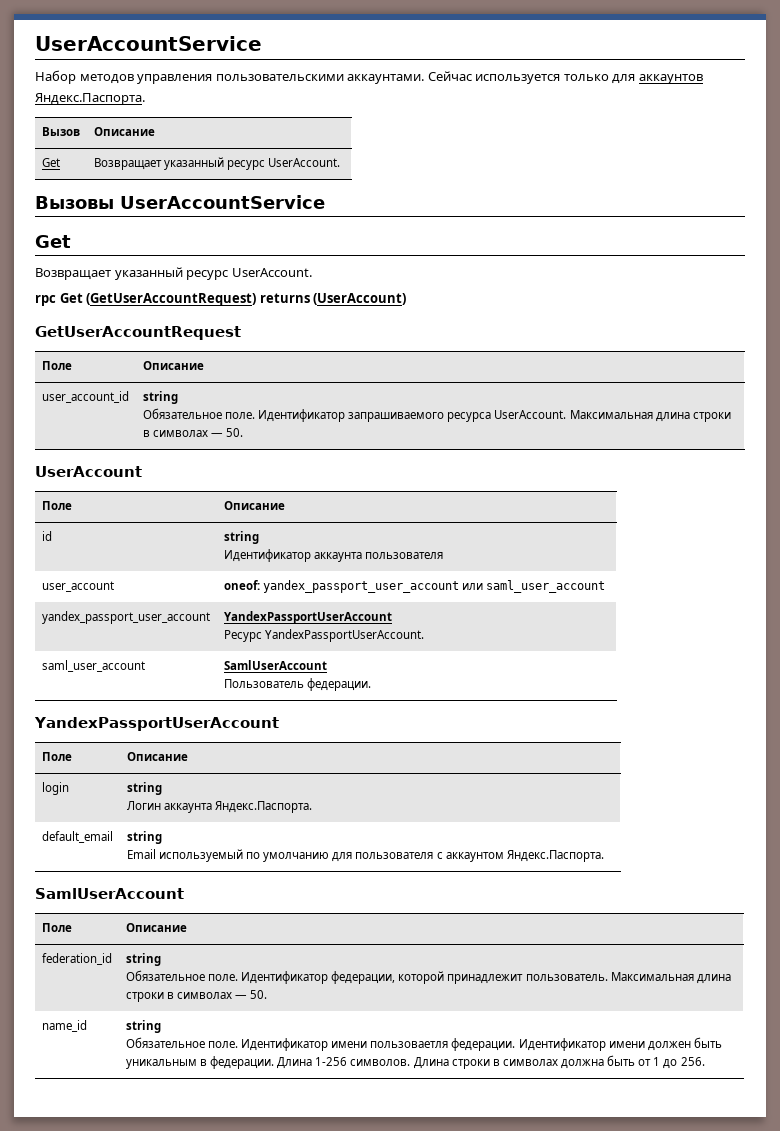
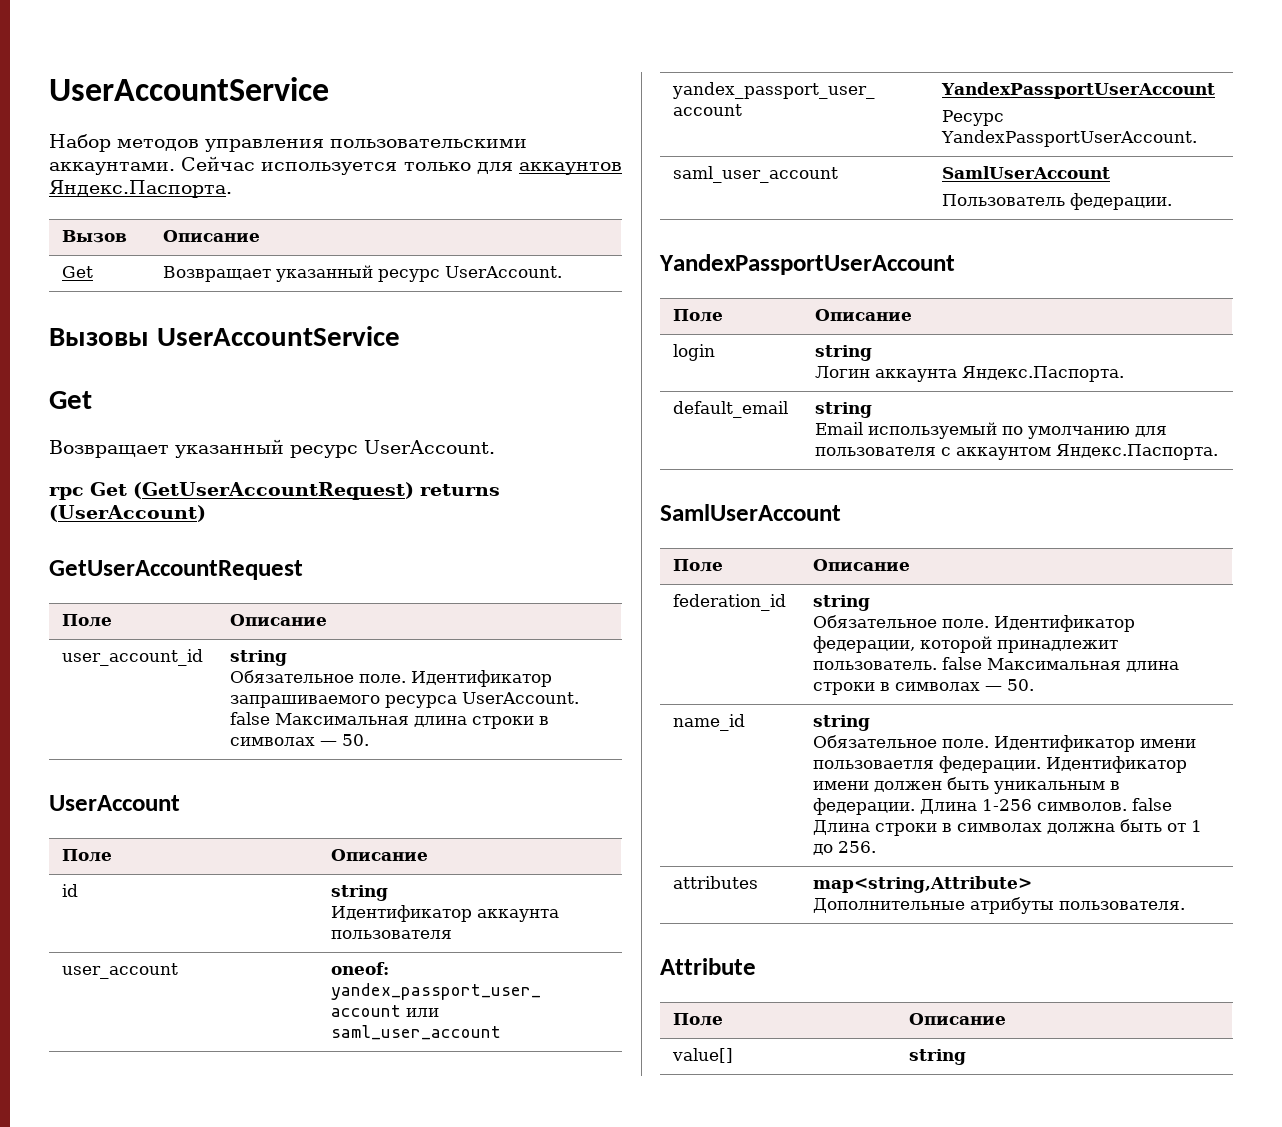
  user_account_id | string
- Обязательное поле. Идентификатор запрашиваемого ресурса UserAccount. Максимальная длина строки в символах — 50.
+ Обязательное поле. Идентификатор запрашиваемого ресурса UserAccount. false Максимальная длина строки в символах — 50.
  federation_id | string
- Обязательное поле. Идентификатор федерации, которой принадлежит пользователь. Максимальная длина строки в символах — 50.
+ Обязательное поле. Идентификатор федерации, которой принадлежит пользователь. false Максимальная длина строки в символах — 50.
  name_id | string
- Обязательное поле. Идентификатор имени пользоваетля федерации. Идентификатор имени должен быть уникальным в федерации. Длина 1-256 символов. Длина строки в символах должна быть от 1 до 256.
+ Обязательное поле. Идентификатор имени пользоваетля федерации. Идентификатор имени должен быть уникальным в федерации. Длина 1-256 символов. false Длина строки в символах должна быть от 1 до 256.
+ attributes | map<string,Attribute>
+ Дополнительные атрибуты пользователя.
+ Attribute
+ Поле | Описание
+ value[] | string

